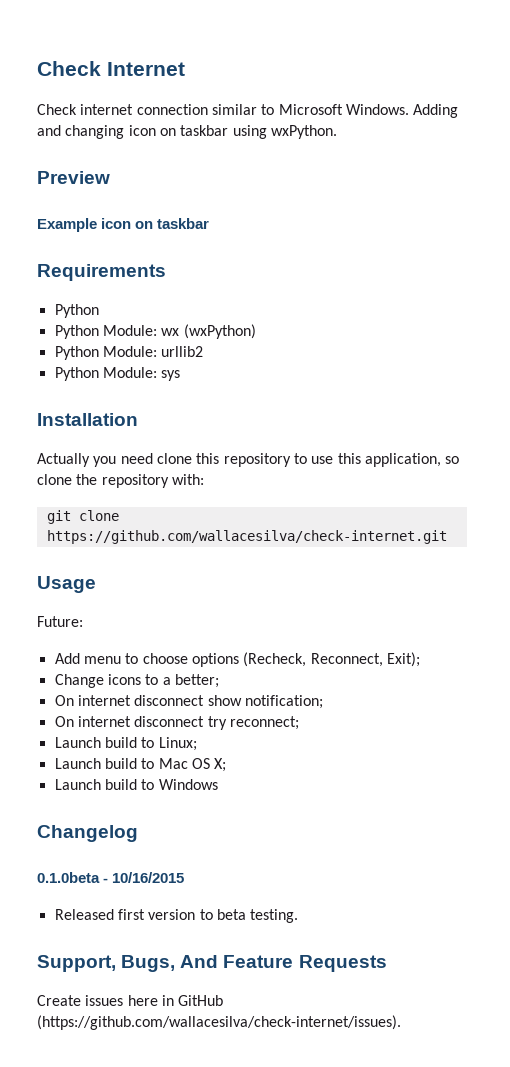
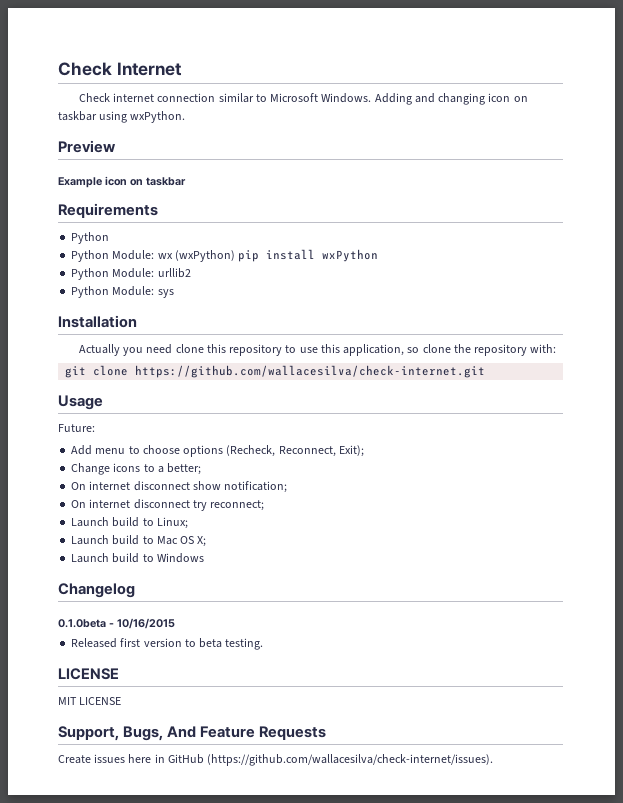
- Python Module: wx (wxPython)
+ Python Module: wx (wxPython) pip install wxPython
  Released first version to beta testing.
+ LICENSE
+ MIT LICENSE

